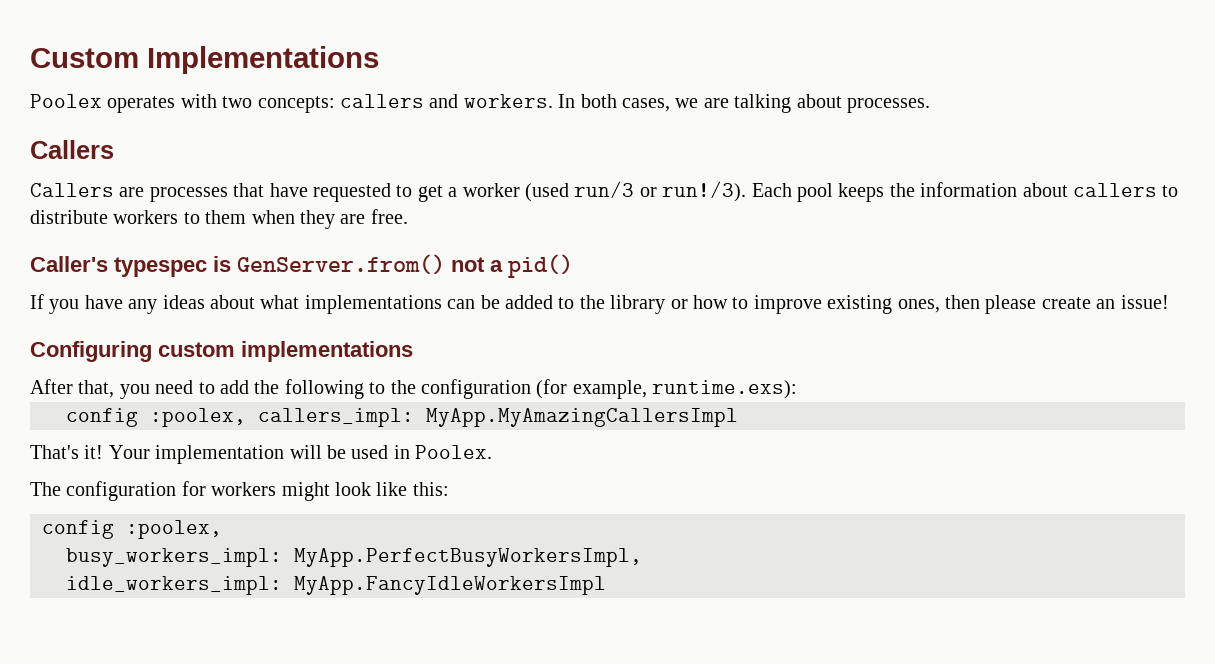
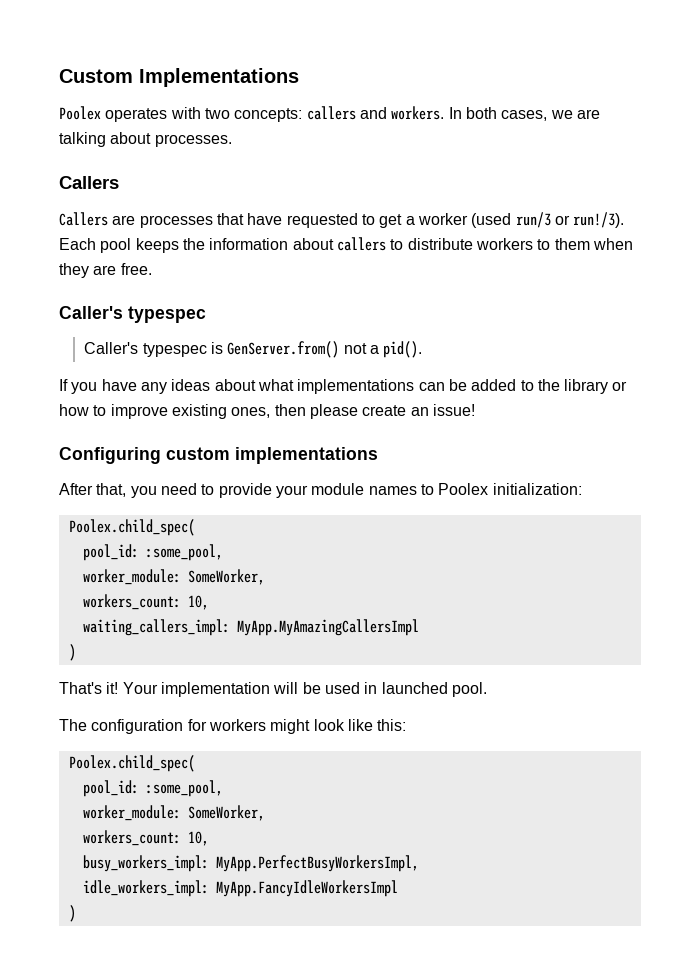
  Each pool keeps the information about callers to distribute workers to them when they are free.
- Caller's typespec is GenServer.from() not a pid()
+ Caller's typespec
+ Caller's typespec is GenServer.from() not a pid().
- After that, you need to add the following to the configuration (for example, runtime.exs):
- config :poolex, callers_impl: MyApp.MyAmazingCallersImpl
+ After that, you need to provide your module names to Poolex initialization:
+ Poolex.child_spec(
+ pool_id: :some_pool,
+ worker_module: SomeWorker,
+ workers_count: 10,
+ waiting_callers_impl: MyApp.MyAmazingCallersImpl
+ )
- Your implementation will be used in Poolex.
+ Your implementation will be used in launched pool.
  The configuration for workers might look like this:
- config :poolex,
+ Poolex.child_spec(
+ pool_id: :some_pool,
+ worker_module: SomeWorker,
+ workers_count: 10,
  idle_workers_impl: MyApp.FancyIdleWorkersImpl
+ )

